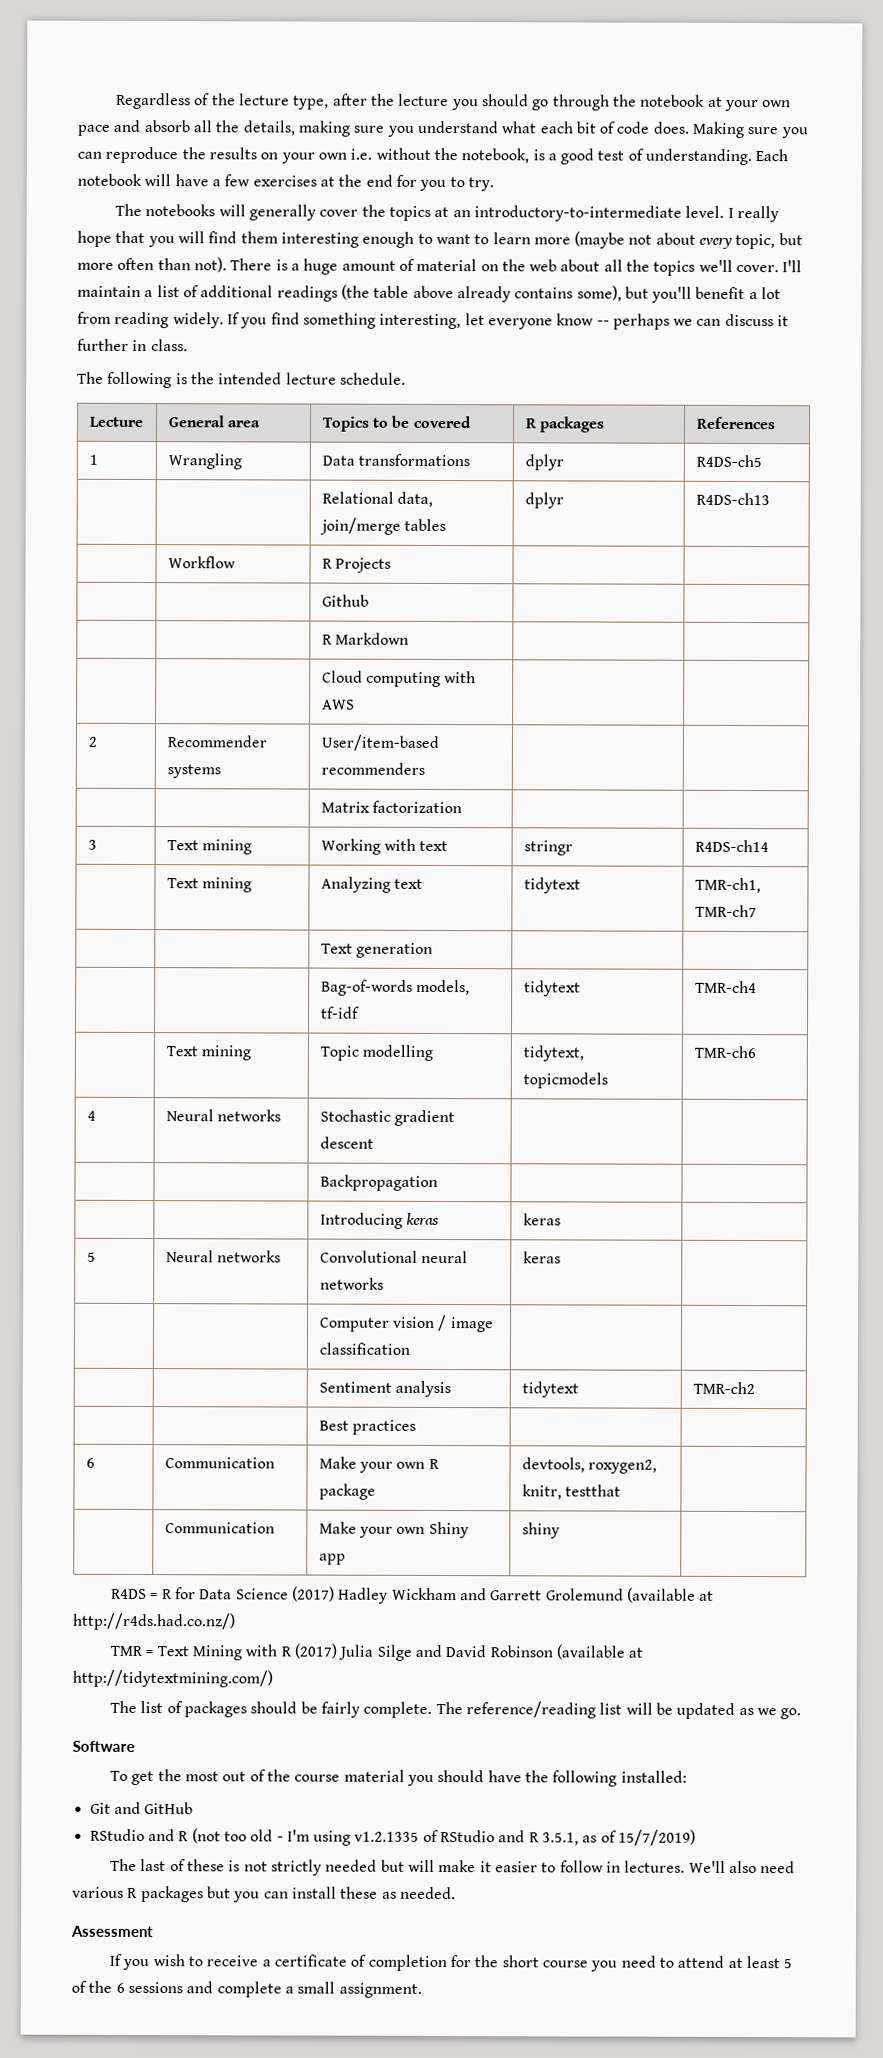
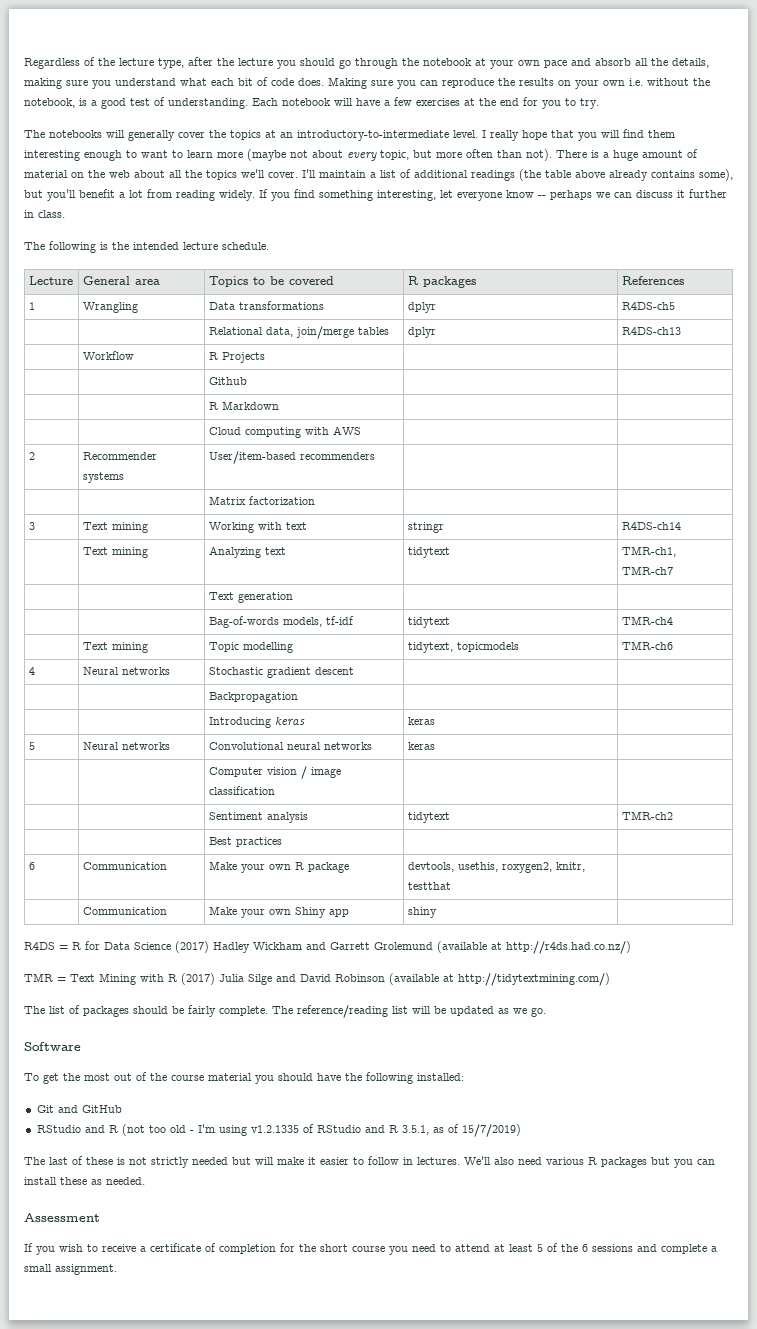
- 6 | Communication | Make your own R package | devtools, roxygen2, knitr, testthat |
+ 6 | Communication | Make your own R package | devtools, usethis, roxygen2, knitr, testthat |

